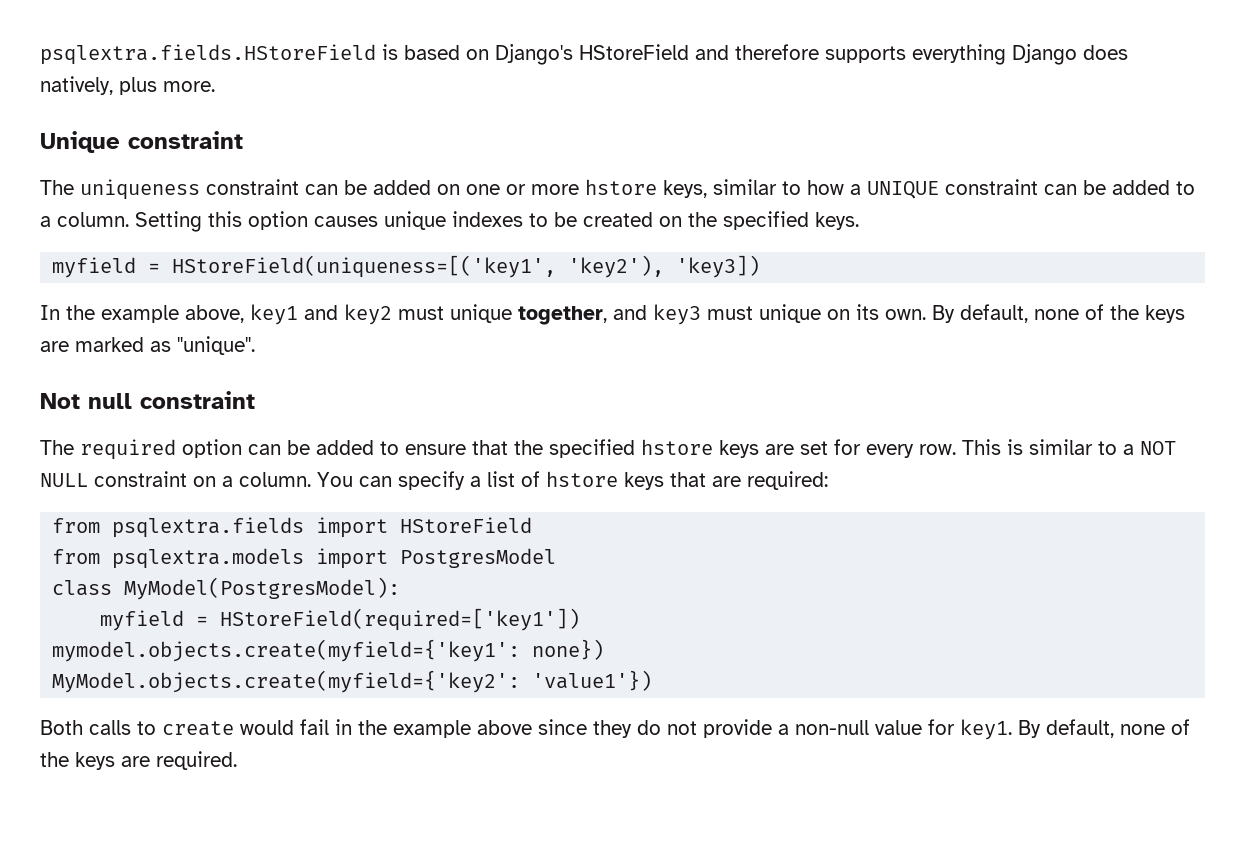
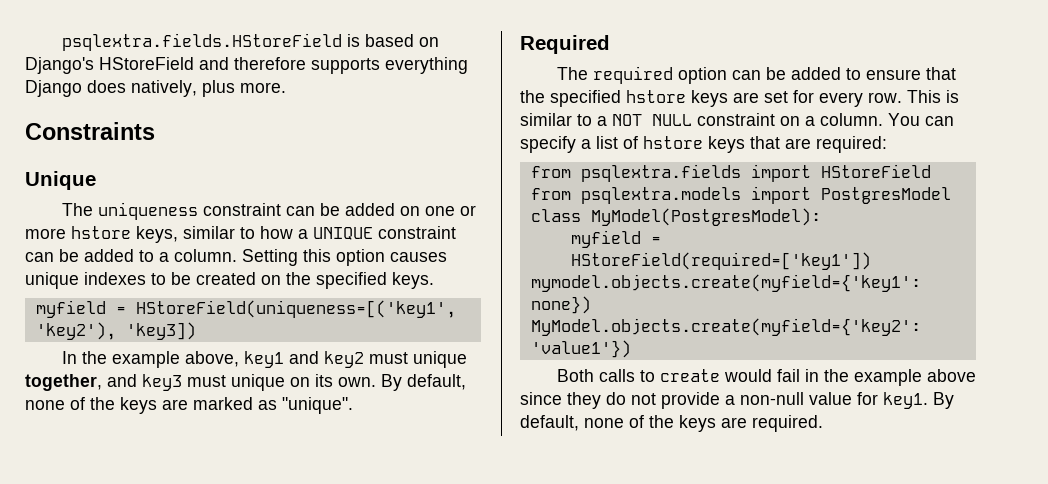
+ Constraints
- Unique constraint
+ Unique
- Not null constraint
+ Required

